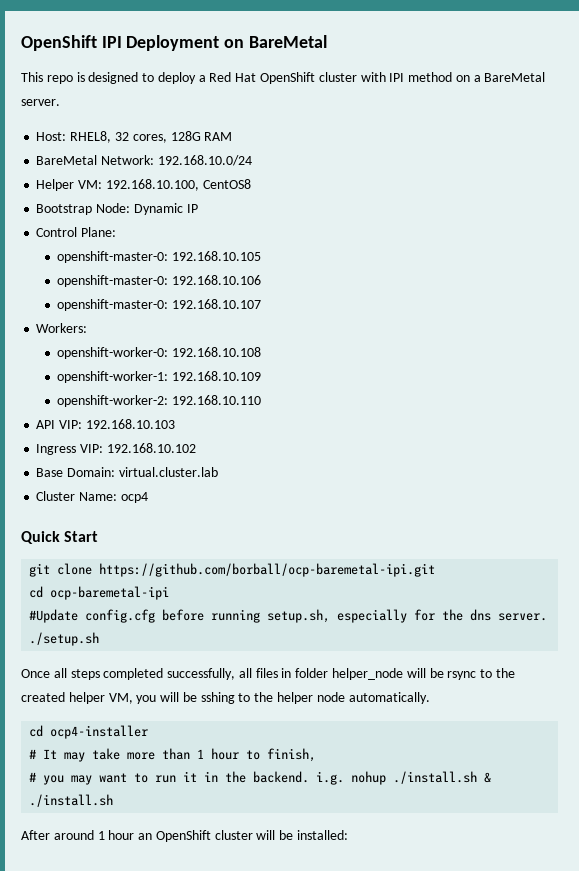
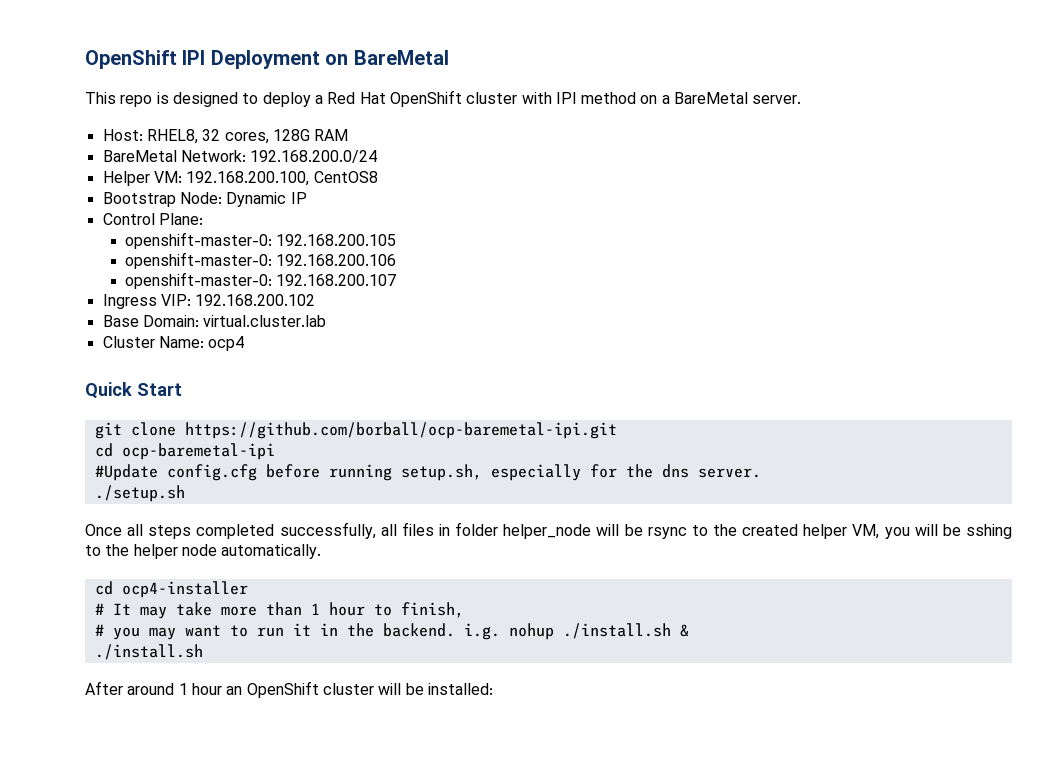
- BareMetal Network: 192.168.10.0/24
+ BareMetal Network: 192.168.200.0/24
- Helper VM: 192.168.10.100, CentOS8
+ Helper VM: 192.168.200.100, CentOS8
- openshift-master-0: 192.168.10.105
- openshift-master-0: 192.168.10.106
- openshift-master-0: 192.168.10.107
- Workers:
- openshift-worker-0: 192.168.10.108
- openshift-worker-1: 192.168.10.109
- openshift-worker-2: 192.168.10.110
- API VIP: 192.168.10.103
+ openshift-master-0: 192.168.200.105
+ openshift-master-0: 192.168.200.106
+ openshift-master-0: 192.168.200.107
- Ingress VIP: 192.168.10.102
+ Ingress VIP: 192.168.200.102

